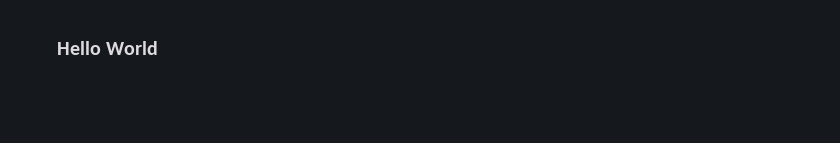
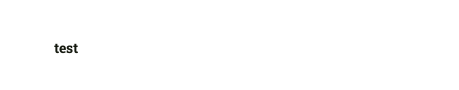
- Hello World
+ test

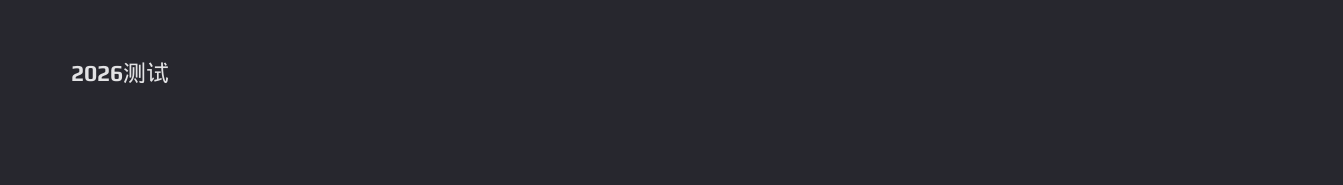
- test
+ 2026测试

